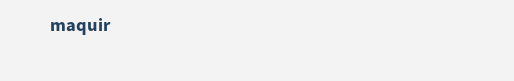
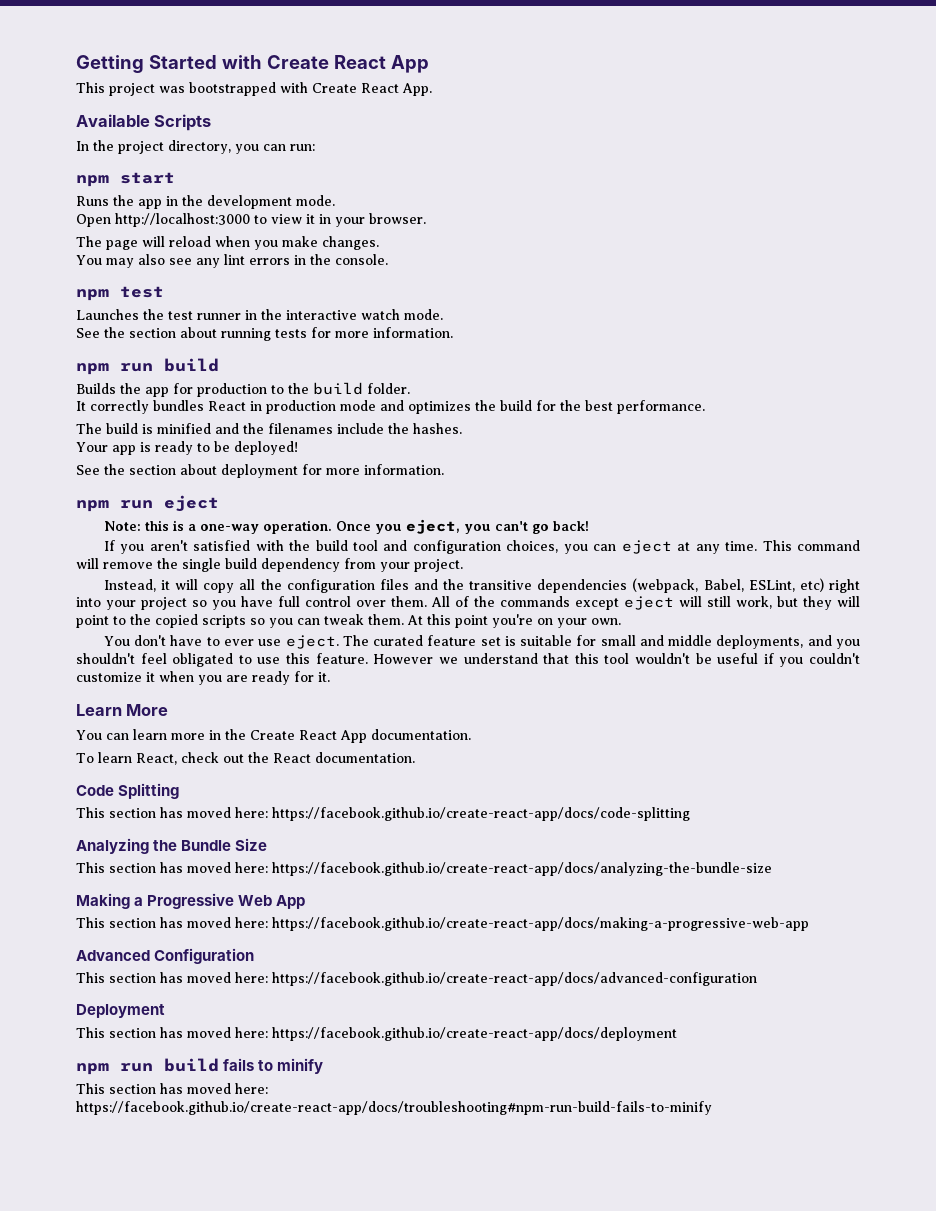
- maquir
+ Getting Started with Create React App
+ This project was bootstrapped with Create React App.
+ Available Scripts
+ In the project directory, you can run:
+ npm start
+ Runs the app in the development mode.
+ Open http://localhost:3000 to view it in your browser.
+ The page will reload when you make changes.
+ You may also see any lint errors in the console.
+ npm test
+ Launches the test runner in the interactive watch mode.
+ See the section about running tests for more information.
+ npm run build
+ Builds the app for production to the build folder.
+ It correctly bundles React in production mode and optimizes the build for the best performance.
+ The build is minified and the filenames include the hashes.
+ Your app is ready to be deployed!
+ See the section about deployment for more information.
+ npm run eject
+ Note: this is a one-way operation. Once you eject, you can't go back!
+ If you aren't satisfied with the build tool and configuration choices, you can eject at any time. This command will remove the single build dependency from your project.
+ Instead, it will copy all the configuration files and the transitive dependencies (webpack, Babel, ESLint, etc) right into your project so you have full control over them. All of the commands except eject will still work, but they will point to the copied scripts so you can tweak them. At this point you're on your own.
+ You don't have to ever use eject. The curated feature set is suitable for small and middle deployments, and you shouldn't feel obligated to use this feature. However we understand that this tool wouldn't be useful if you couldn't customize it when you are ready for it.
+ Learn More
+ You can learn more in the Create React App documentation.
+ To learn React, check out the React documentation.
+ Code Splitting
+ This section has moved here: https://facebook.github.io/create-react-app/docs/code-splitting
+ Analyzing the Bundle Size
+ This section has moved here: https://facebook.github.io/create-react-app/docs/analyzing-the-bundle-size
+ Making a Progressive Web App
+ This section has moved here: https://facebook.github.io/create-react-app/docs/making-a-progressive-web-app
+ Advanced Configuration
+ This section has moved here: https://facebook.github.io/create-react-app/docs/advanced-configuration
+ Deployment
+ This section has moved here: https://facebook.github.io/create-react-app/docs/deployment
+ npm run build fails to minify
+ This section has moved here: https://facebook.github.io/create-react-app/docs/troubleshooting#npm-run-build-fails-to-minify

